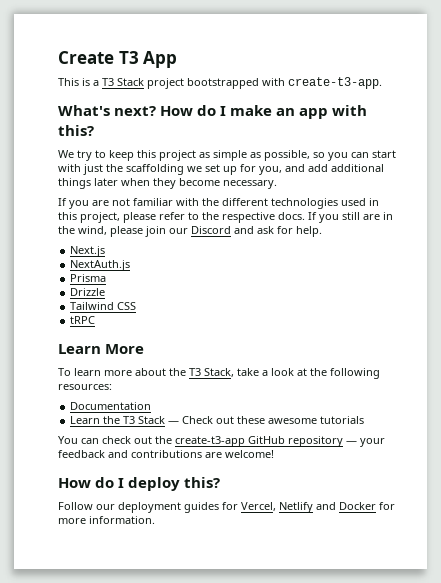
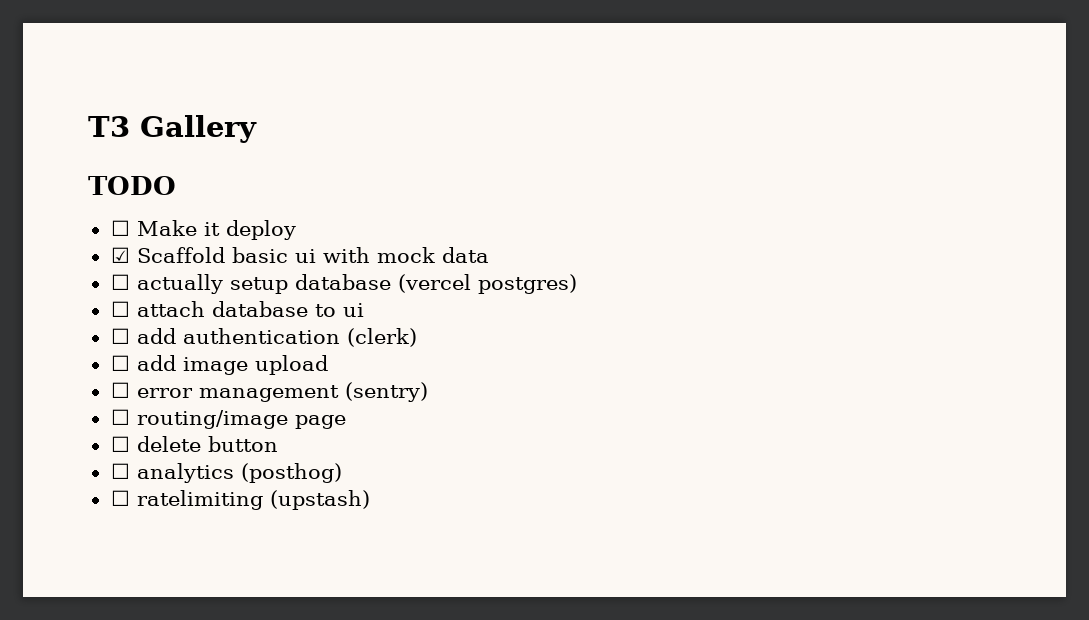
- Create T3 App
- This is a T3 Stack project bootstrapped with create-t3-app.
- What's next? How do I make an app with this?
- We try to keep this project as simple as possible, so you can start with just the scaffolding we set up for you, and add additional things later when they become necessary.
- If you are not familiar with the different technologies used in this project, please refer to the respective docs. If you still are in the wind, please join our Discord and ask for help.
- Next.js
- NextAuth.js
- Prisma
- Drizzle
- Tailwind CSS
- tRPC
- Learn More
- To learn more about the T3 Stack, take a look at the following resources:
- Documentation
- Learn the T3 Stack — Check out these awesome tutorials
- You can check out the create-t3-app GitHub repository — your feedback and contributions are welcome!
- How do I deploy this?
- Follow our deployment guides for Vercel, Netlify and Docker for more information.
+ T3 Gallery
+ TODO
+ ☐ Make it deploy
+ ☑ Scaffold basic ui with mock data
+ ☐ actually setup database (vercel postgres)
+ ☐ attach database to ui
+ ☐ add authentication (clerk)
+ ☐ add image upload
+ ☐ error management (sentry)
+ ☐ routing/image page
+ ☐ delete button
+ ☐ analytics (posthog)
+ ☐ ratelimiting (upstash)

